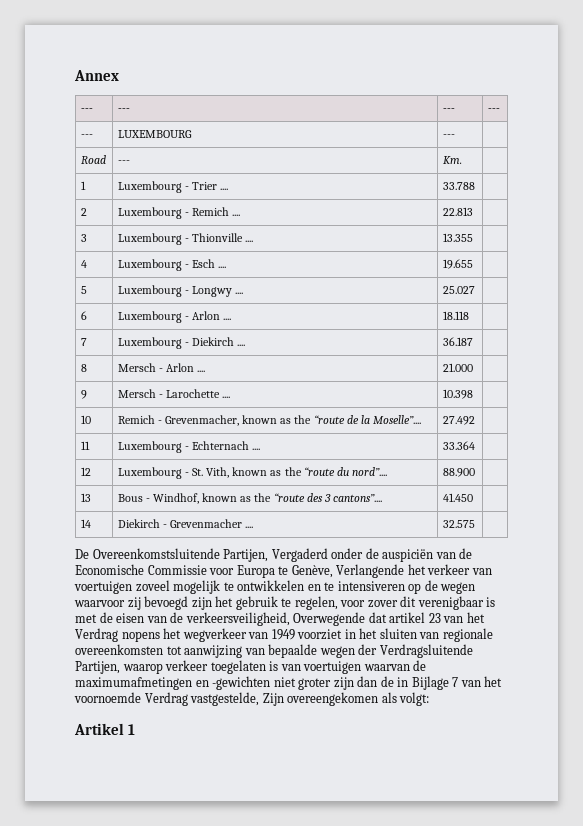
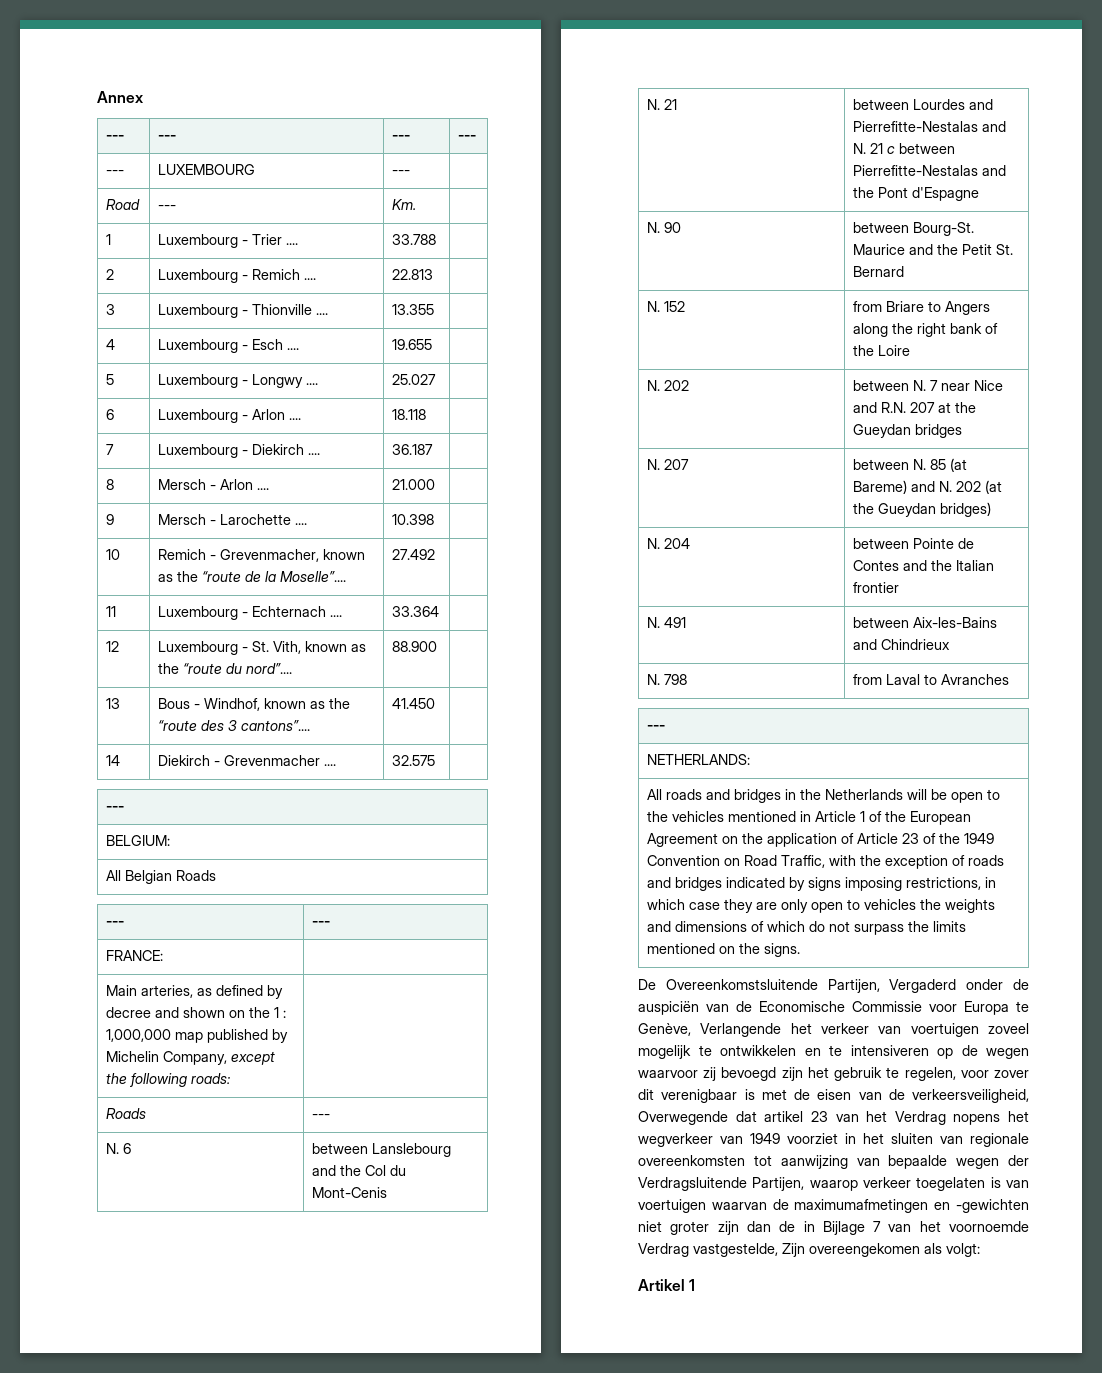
  14 | Diekirch - Grevenmacher .... | 32.575 |
+ ---
+ BELGIUM:
+ All Belgian Roads
+ --- | ---
+ FRANCE: |
+ Main arteries, as defined by decree and shown on the 1 : 1,000,000 map published by Michelin Company, except the following roads: |
+ Roads | ---
+ N. 6 | between Lanslebourg and the Col du Mont-Cenis
+ N. 21 | between Lourdes and Pierrefitte-Nestalas and N. 21 c between Pierrefitte-Nestalas and the Pont d'Espagne
+ N. 90 | between Bourg-St. Maurice and the Petit St. Bernard
+ N. 152 | from Briare to Angers along the right bank of the Loire
+ N. 202 | between N. 7 near Nice and R.N. 207 at the Gueydan bridges
+ N. 207 | between N. 85 (at Bareme) and N. 202 (at the Gueydan bridges)
+ N. 204 | between Pointe de Contes and the Italian frontier
+ N. 491 | between Aix-les-Bains and Chindrieux
+ N. 798 | from Laval to Avranches
+ ---
+ NETHERLANDS:
+ All roads and bridges in the Netherlands will be open to the vehicles mentioned in Article 1 of the European Agreement on the application of Article 23 of the 1949 Convention on Road Traffic, with the exception of roads and bridges indicated by signs imposing restrictions, in which case they are only open to vehicles the weights and dimensions of which do not surpass the limits mentioned on the signs.

